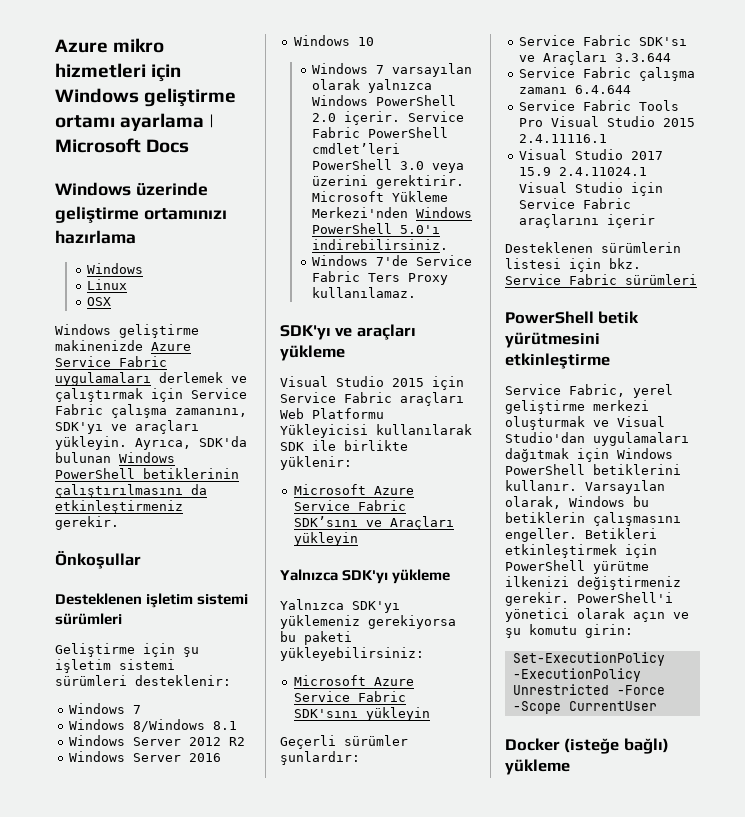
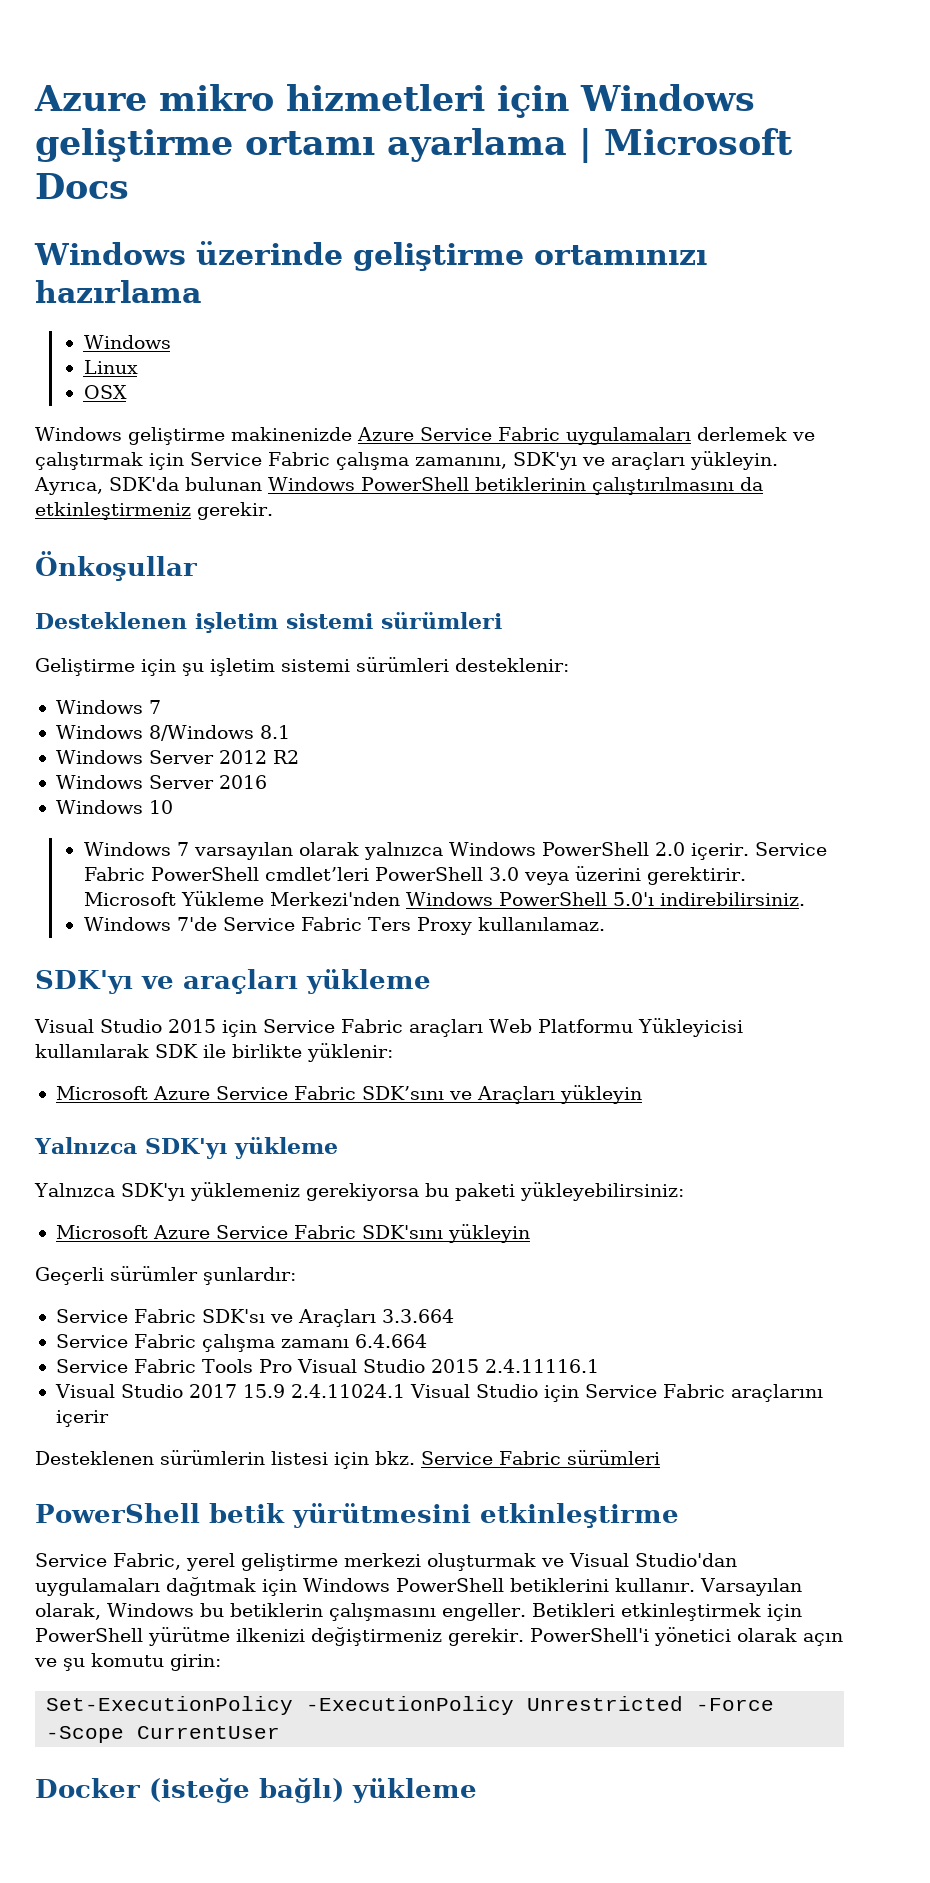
- Service Fabric SDK'sı ve Araçları 3.3.644
+ Service Fabric SDK'sı ve Araçları 3.3.664
- Service Fabric çalışma zamanı 6.4.644
+ Service Fabric çalışma zamanı 6.4.664

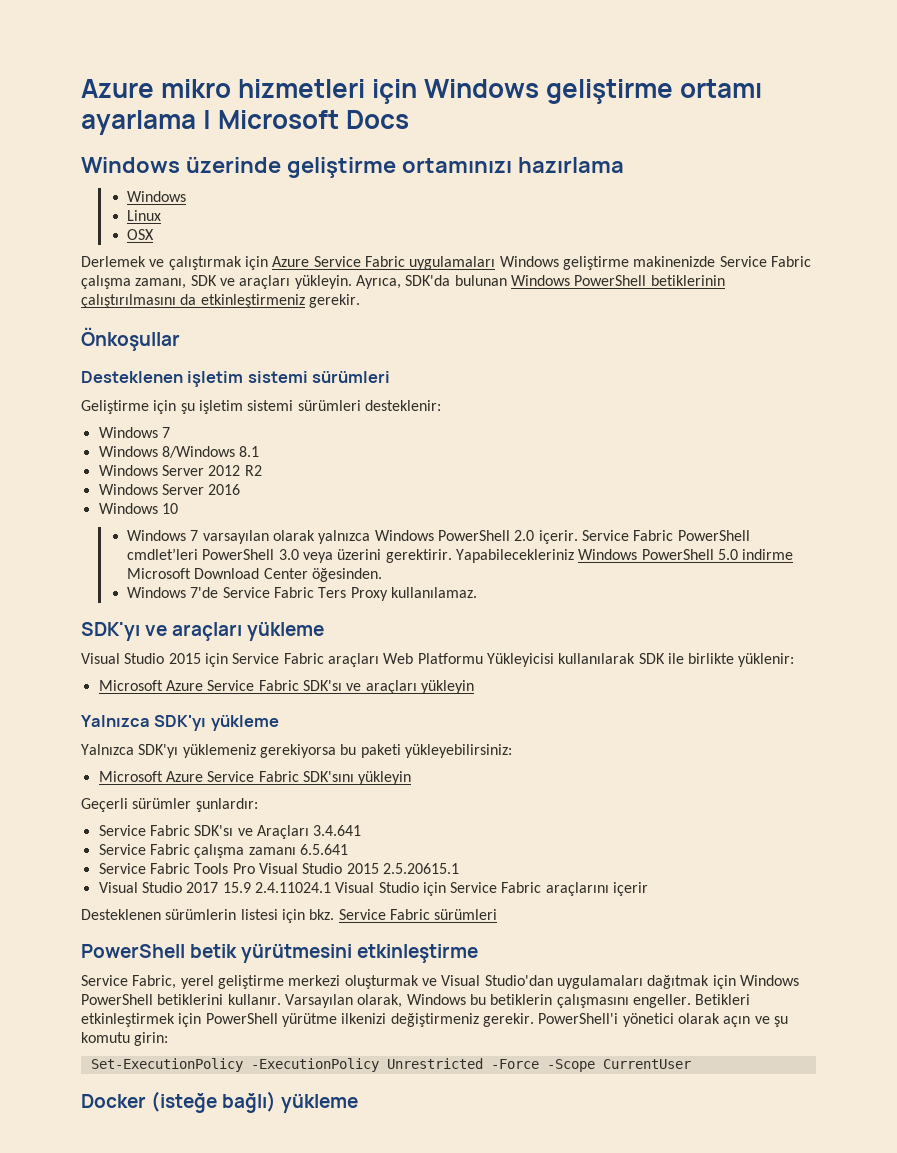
- Windows geliştirme makinenizde Azure Service Fabric uygulamaları derlemek ve çalıştırmak için Service Fabric çalışma zamanını, SDK'yı ve araçları yükleyin.
+ Derlemek ve çalıştırmak için Azure Service Fabric uygulamaları Windows geliştirme makinenizde Service Fabric çalışma zamanı, SDK ve araçları yükleyin.
- Microsoft Yükleme Merkezi'nden Windows PowerShell 5.0'ı indirebilirsiniz.
+ Yapabilecekleriniz Windows PowerShell 5.0 indirme Microsoft Download Center öğesinden.
- Microsoft Azure Service Fabric SDK’sını ve Araçları yükleyin
+ Microsoft Azure Service Fabric SDK'sı ve araçları yükleyin
- Service Fabric SDK'sı ve Araçları 3.3.664
+ Service Fabric SDK'sı ve Araçları 3.4.641
- Service Fabric çalışma zamanı 6.4.664
+ Service Fabric çalışma zamanı 6.5.641
- Service Fabric Tools Pro Visual Studio 2015 2.4.11116.1
+ Service Fabric Tools Pro Visual Studio 2015 2.5.20615.1

